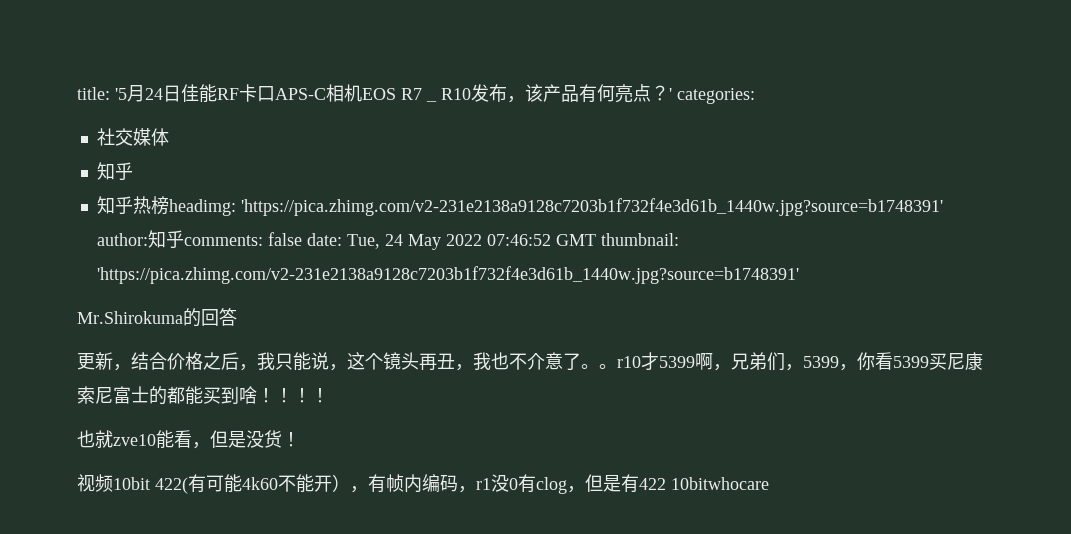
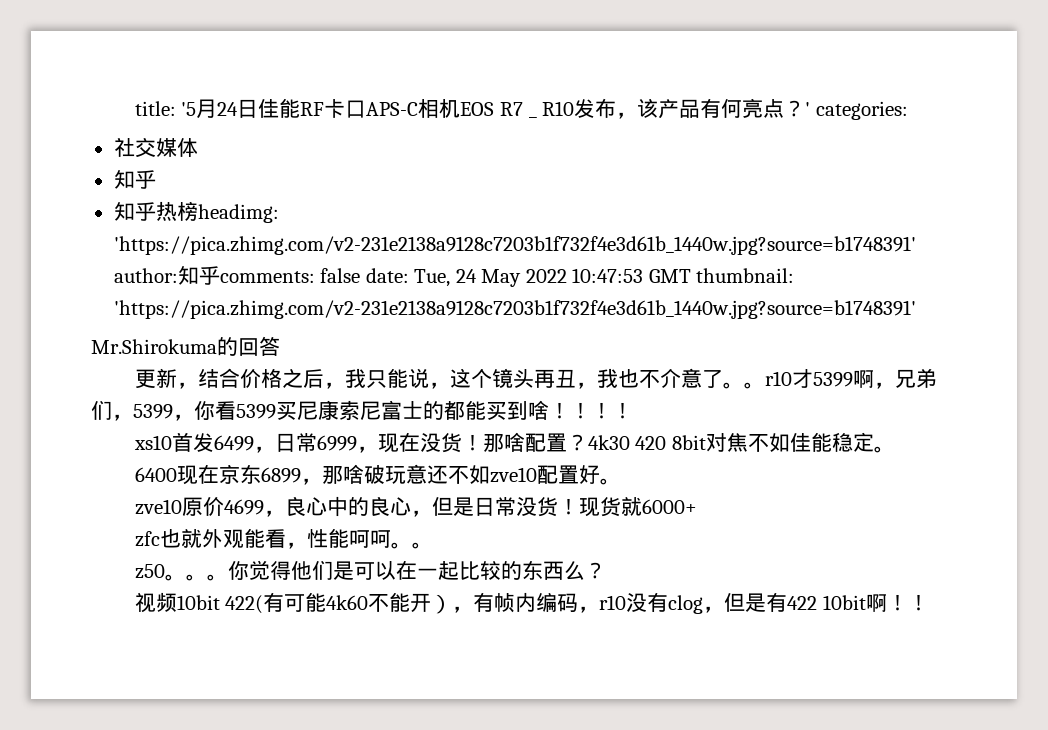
- 知乎热榜headimg: 'https://pica.zhimg.com/v2-231e2138a9128c7203b1f732f4e3d61b_1440w.jpg?source=b1748391' author:知乎comments: false date: Tue, 24 May 2022 07:46:52 GMT thumbnail: 'https://pica.zhimg.com/v2-231e2138a9128c7203b1f732f4e3d61b_1440w.jpg?source=b1748391'
+ 知乎热榜headimg: 'https://pica.zhimg.com/v2-231e2138a9128c7203b1f732f4e3d61b_1440w.jpg?source=b1748391' author:知乎comments: false date: Tue, 24 May 2022 10:47:53 GMT thumbnail: 'https://pica.zhimg.com/v2-231e2138a9128c7203b1f732f4e3d61b_1440w.jpg?source=b1748391'
- 也就zve10能看，但是没货！
+ xs10首发6499，日常6999，现在没货！那啥配置？4k30 420 8bit对焦不如佳能稳定。
+ 6400现在京东6899，那啥破玩意还不如zve10配置好。
+ zve10原价4699，良心中的良心，但是日常没货！现货就6000+
+ zfc也就外观能看，性能呵呵。。
+ z50。。。你觉得他们是可以在一起比较的东西么？
- 视频10bit 422(有可能4k60不能开），有帧内编码，r1没0有clog，但是有422 10bitwhocare
+ 视频10bit 422(有可能4k60不能开），有帧内编码，r10没有clog，但是有422 10bit啊！！

